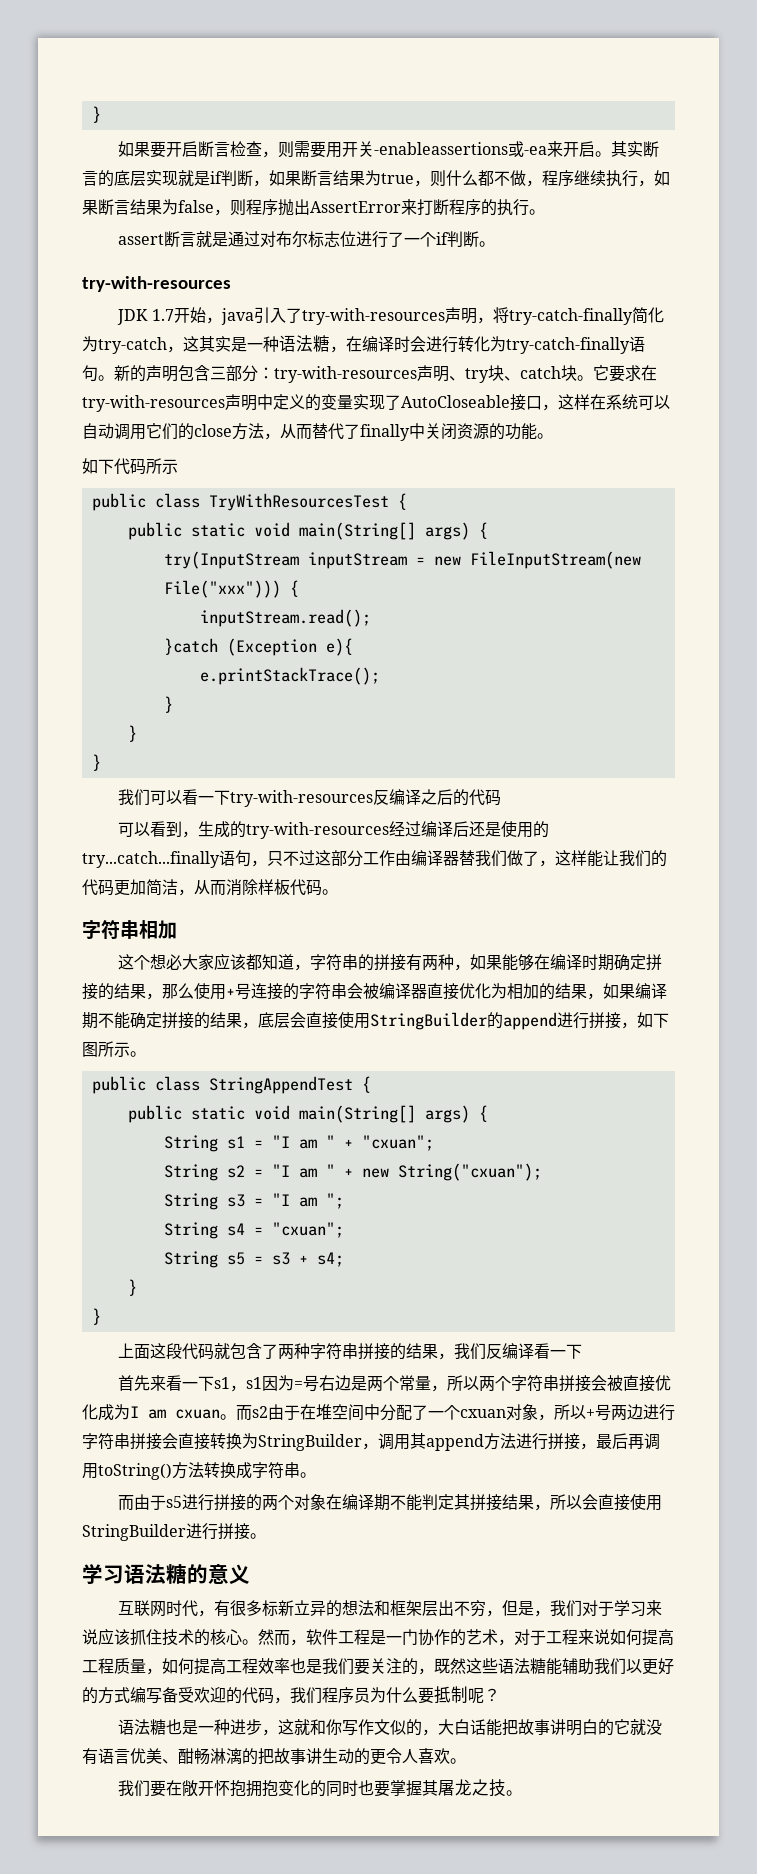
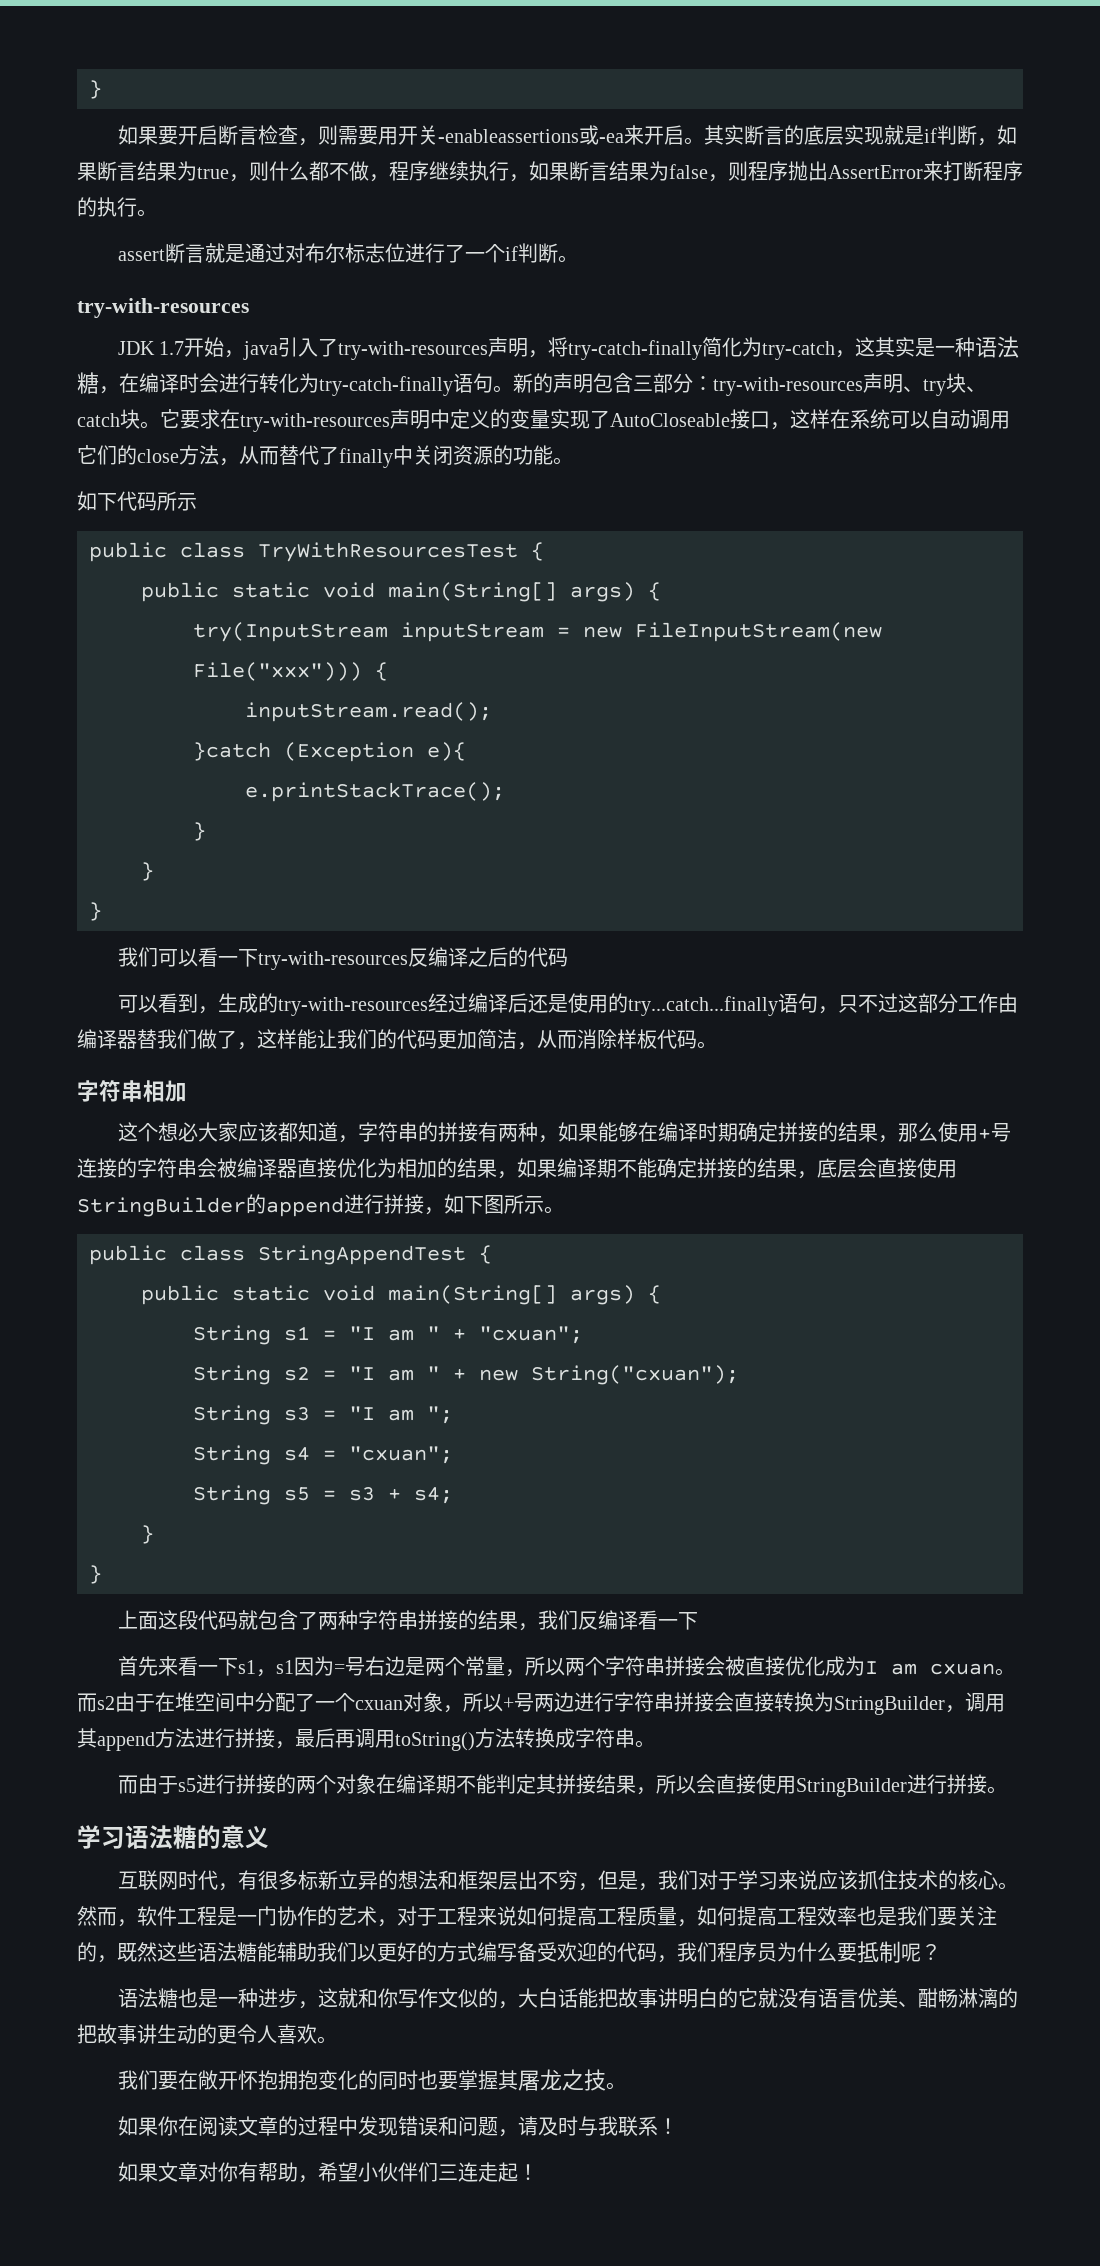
+ 如果你在阅读文章的过程中发现错误和问题，请及时与我联系！
+ 如果文章对你有帮助，希望小伙伴们三连走起！

